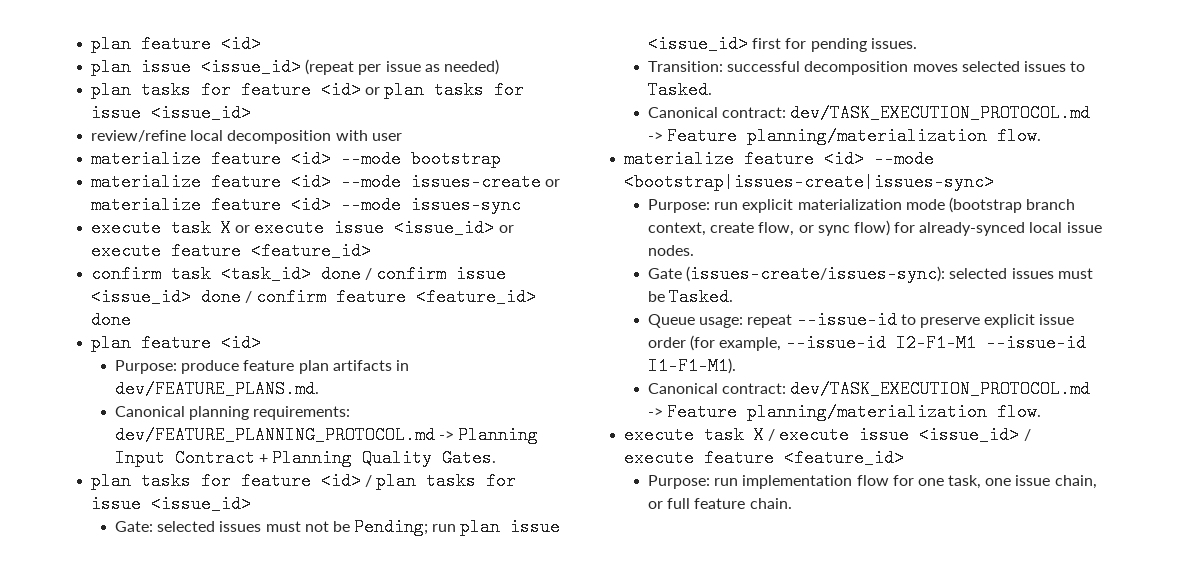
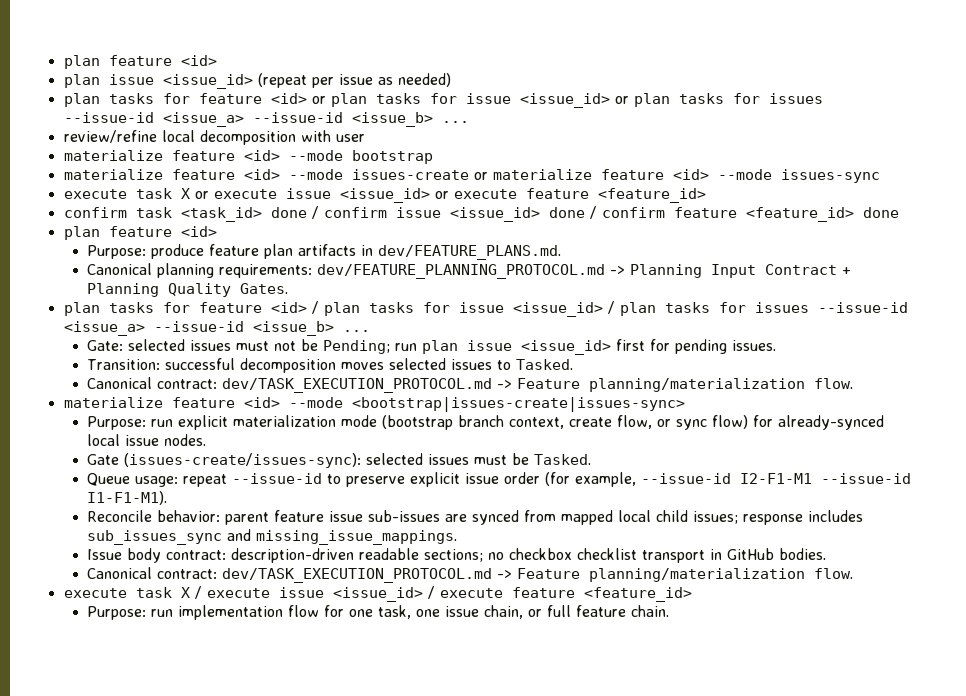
- plan tasks for feature <id> or plan tasks for issue <issue_id>
+ plan tasks for feature <id> or plan tasks for issue <issue_id> or plan tasks for issues --issue-id <issue_a> --issue-id <issue_b> ...
- plan tasks for feature <id> / plan tasks for issue <issue_id>
+ plan tasks for feature <id> / plan tasks for issue <issue_id> / plan tasks for issues --issue-id <issue_a> --issue-id <issue_b> ...
+ Reconcile behavior: parent feature issue sub-issues are synced from mapped local child issues; response includes sub_issues_sync and missing_issue_mappings.
+ Issue body contract: description-driven readable sections; no checkbox checklist transport in GitHub bodies.

